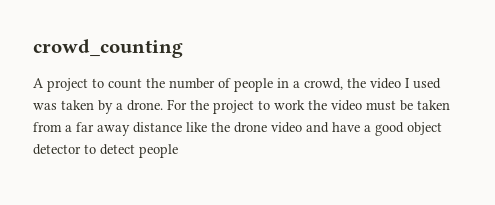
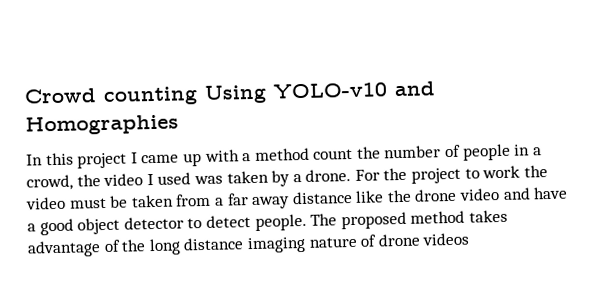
- crowd_counting
- A project to count the number of people in a crowd, the video I used was taken by a drone.
+ Crowd counting Using YOLO-v10 and Homographies
+ In this project I came up with a method count the number of people in a crowd, the video I used was taken by a drone.
- For the project to work the video must be taken from a far away distance like the drone video and have a good object detector to detect people
+ For the project to work the video must be taken from a far away distance like the drone video and have a good object detector to detect people. The proposed method takes advantage of the long distance imaging nature of drone videos

